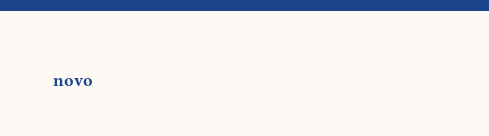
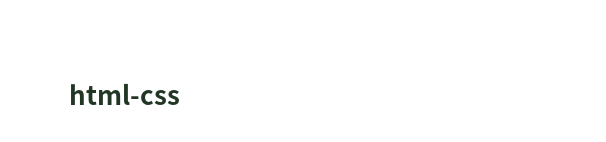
- novo
+ html-css

